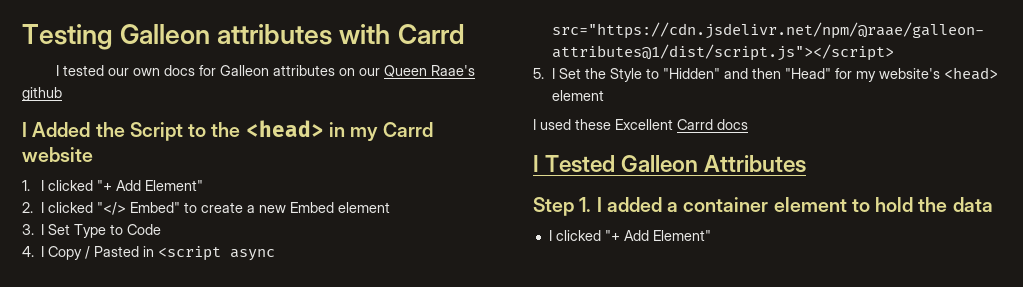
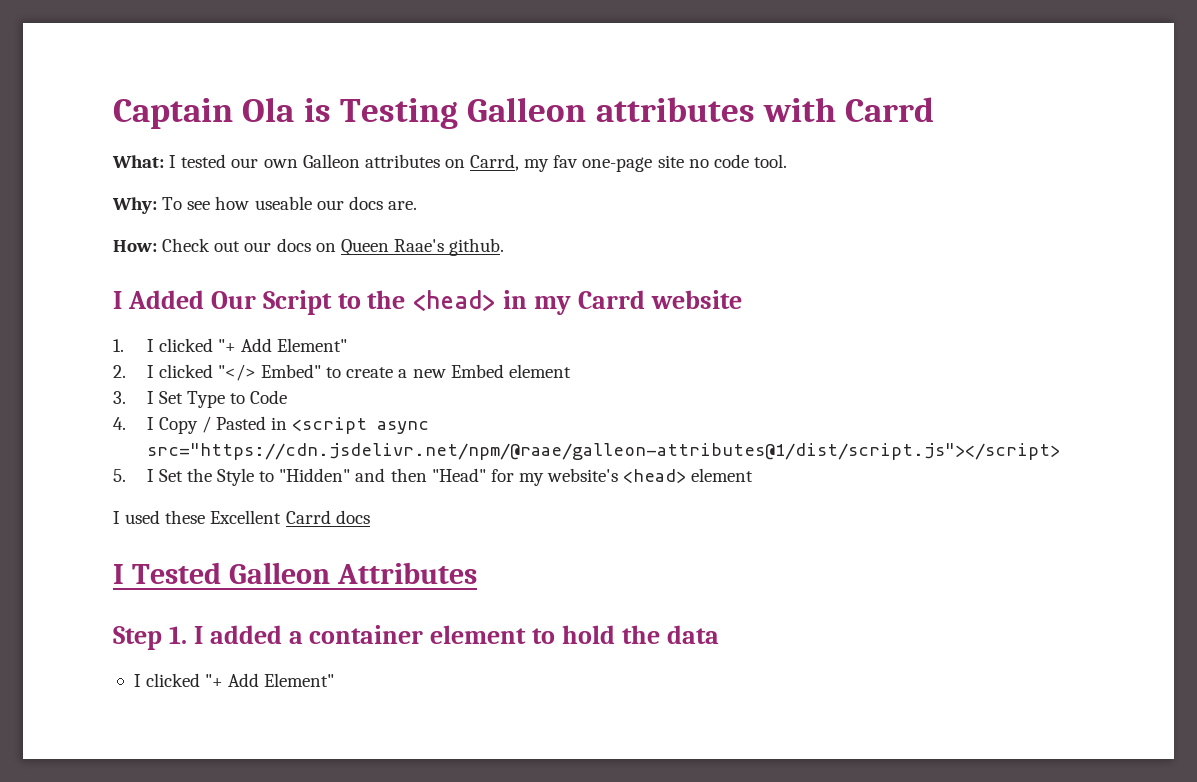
- Testing Galleon attributes with Carrd
+ Captain Ola is Testing Galleon attributes with Carrd
- I tested our own docs for Galleon attributes on our Queen Raae's github
+ What: I tested our own Galleon attributes on Carrd, my fav one-page site no code tool.
+ Why: To see how useable our docs are.
+ How: Check out our docs on Queen Raae's github.
- I Added the Script to the <head> in my Carrd website
+ I Added Our Script to the <head> in my Carrd website

